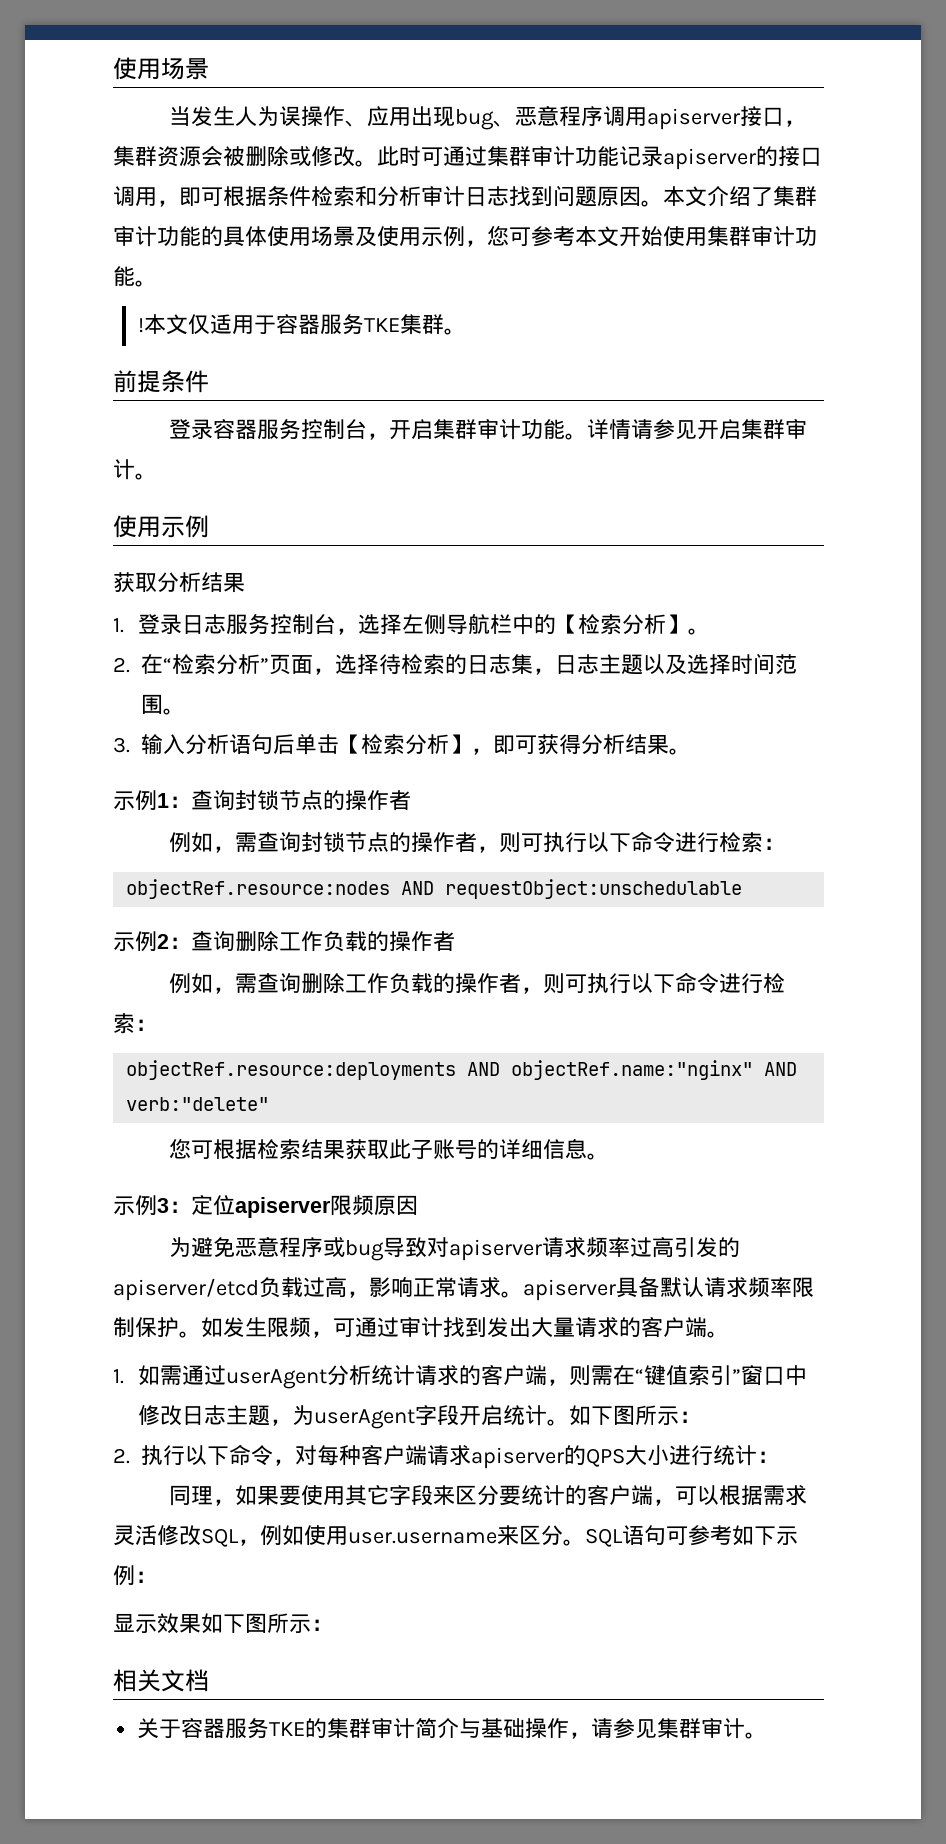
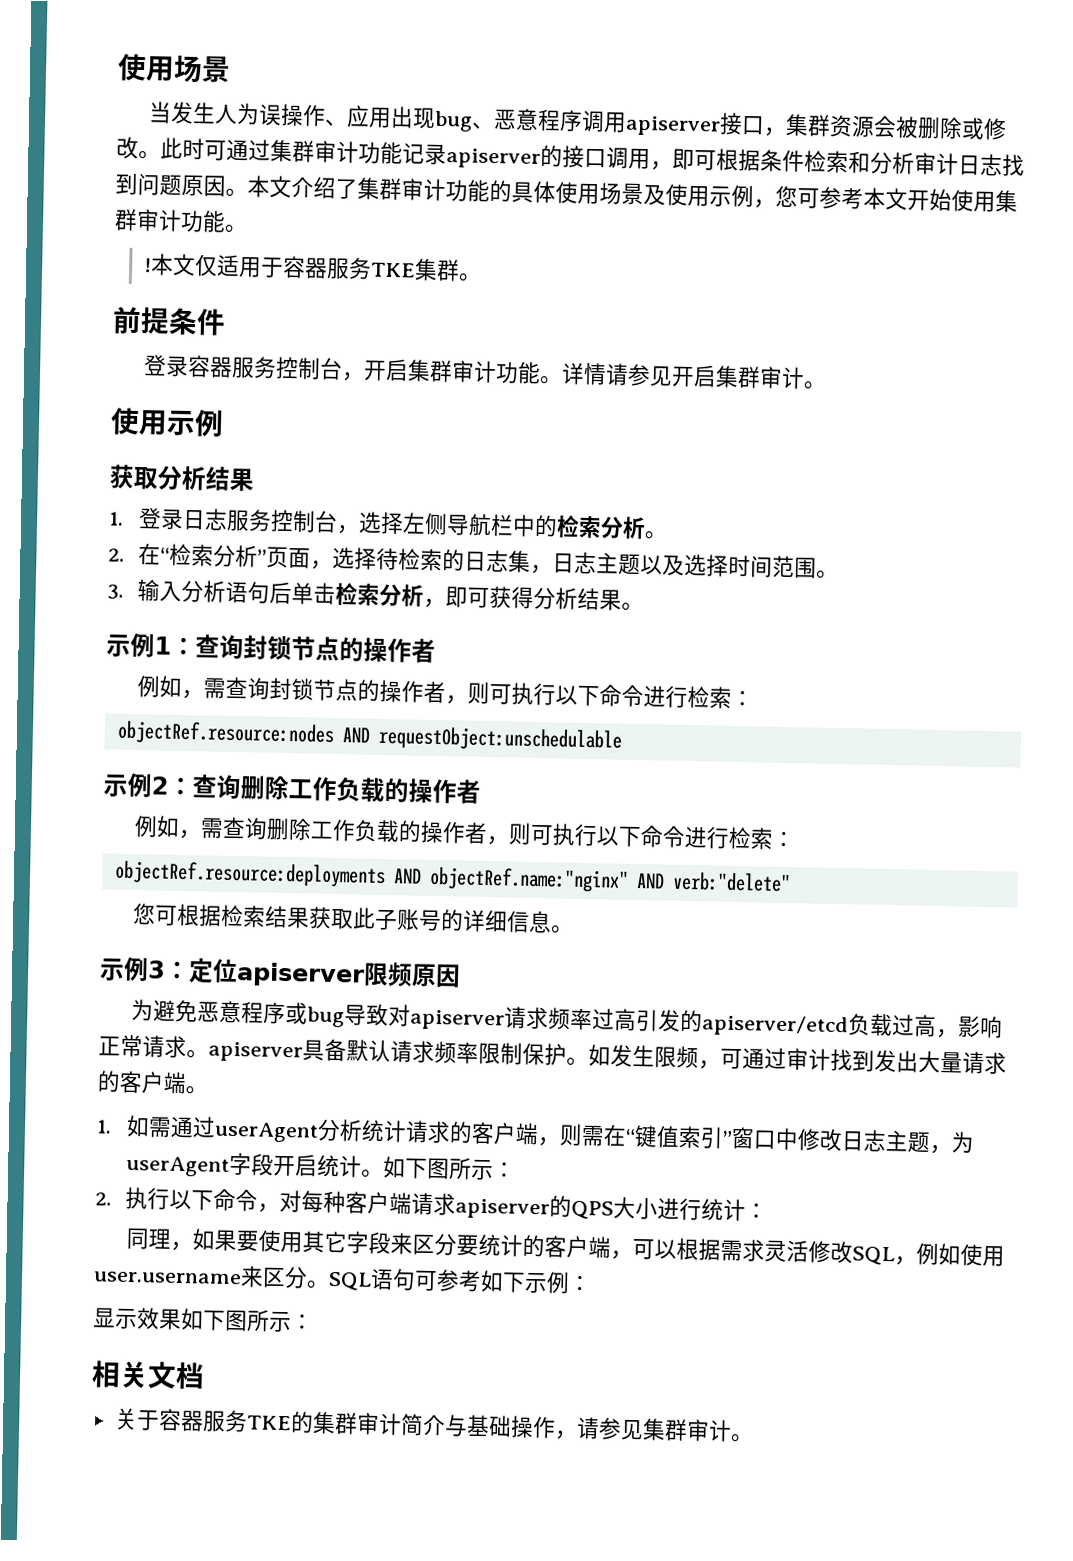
- 1.登录日志服务控制台，选择左侧导航栏中的【检索分析】。
+ 1.登录日志服务控制台，选择左侧导航栏中的检索分析。
- 3.输入分析语句后单击【检索分析】，即可获得分析结果。
+ 3.输入分析语句后单击检索分析，即可获得分析结果。

